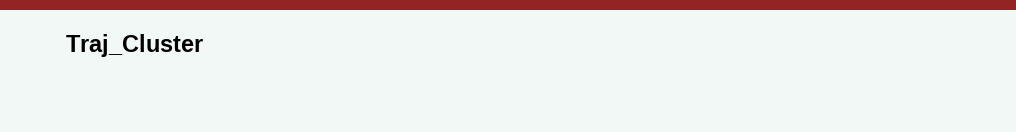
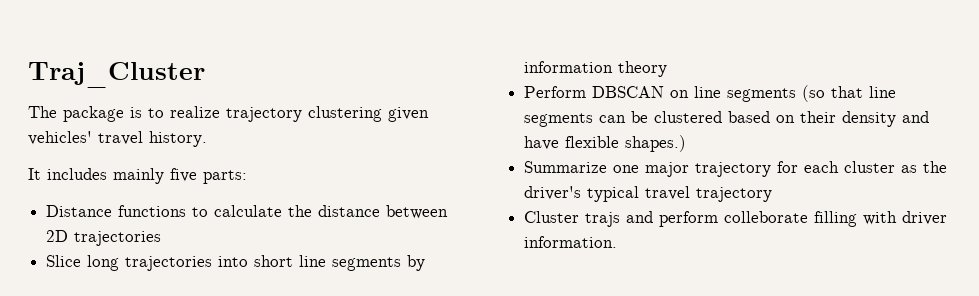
+ The package is to realize trajectory clustering given vehicles' travel history.
+ It includes mainly five parts:
+ Distance functions to calculate the distance between 2D trajectories
+ Slice long trajectories into short line segments by information theory
+ Perform DBSCAN on line segments (so that line segments can be clustered based on their density and have flexible shapes.)
+ Summarize one major trajectory for each cluster as the driver's typical travel trajectory
+ Cluster trajs and perform colleborate filling with driver information.

